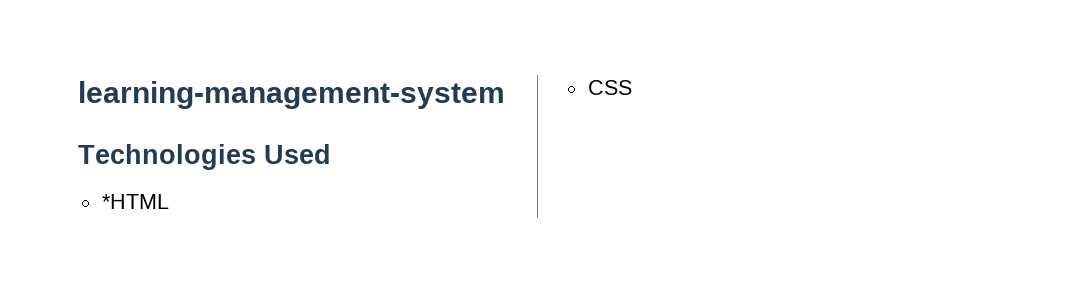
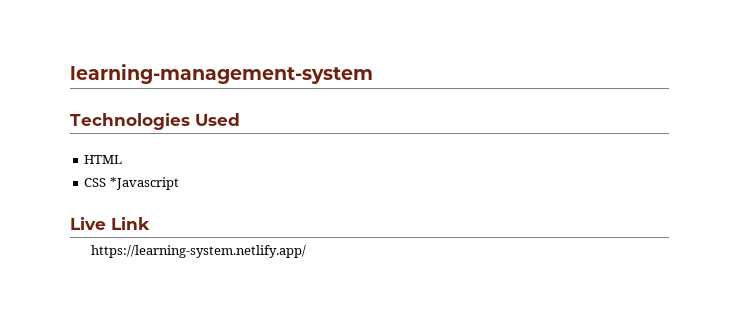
- *HTML
+ HTML
- CSS
+ CSS *Javascript
+ Live Link
+ https://learning-system.netlify.app/

